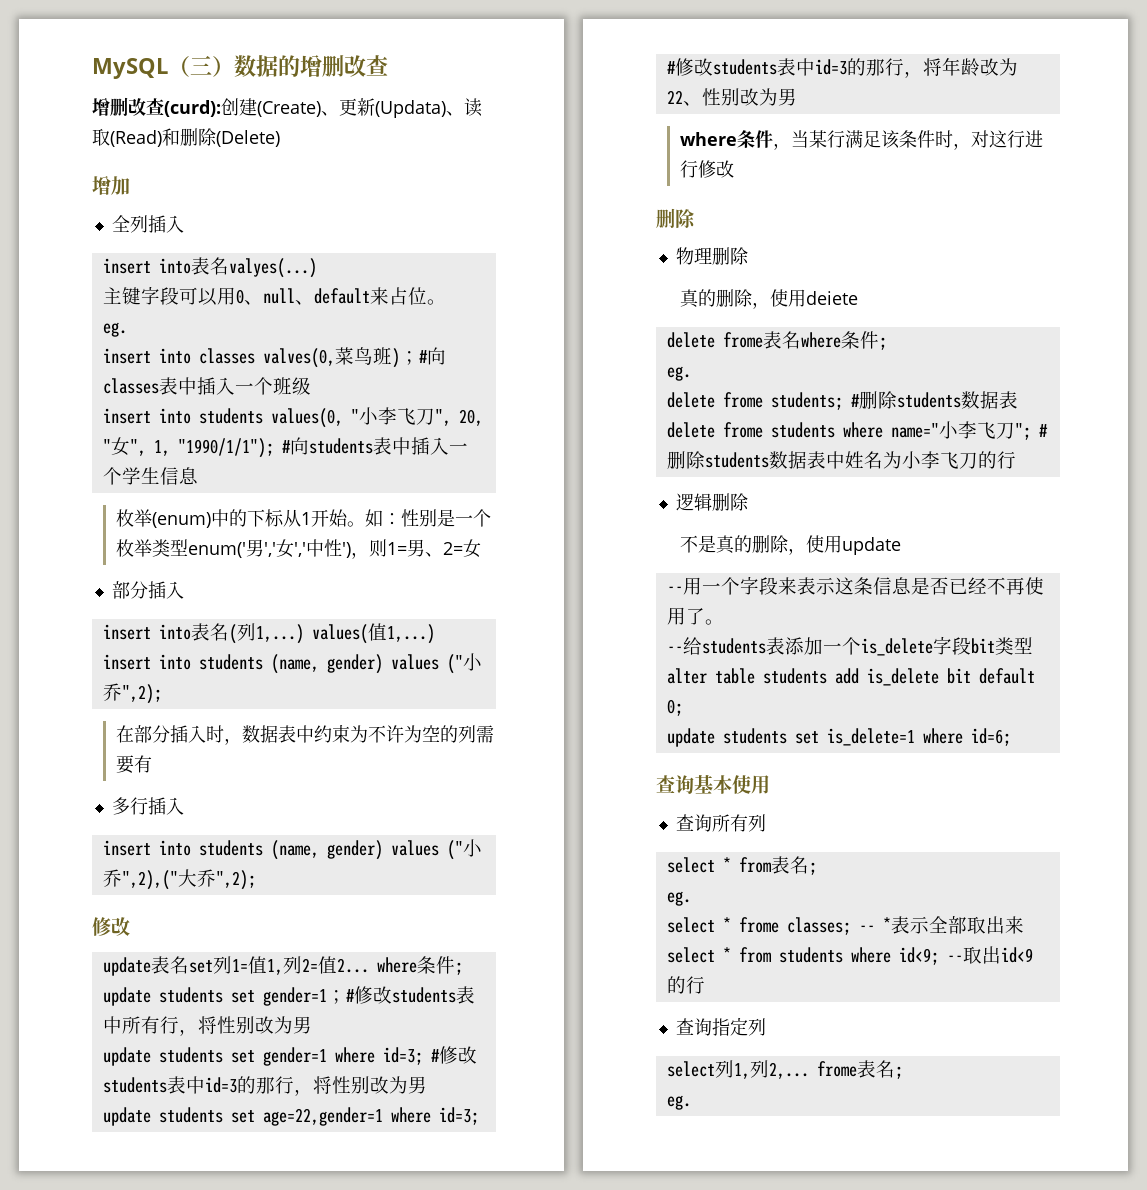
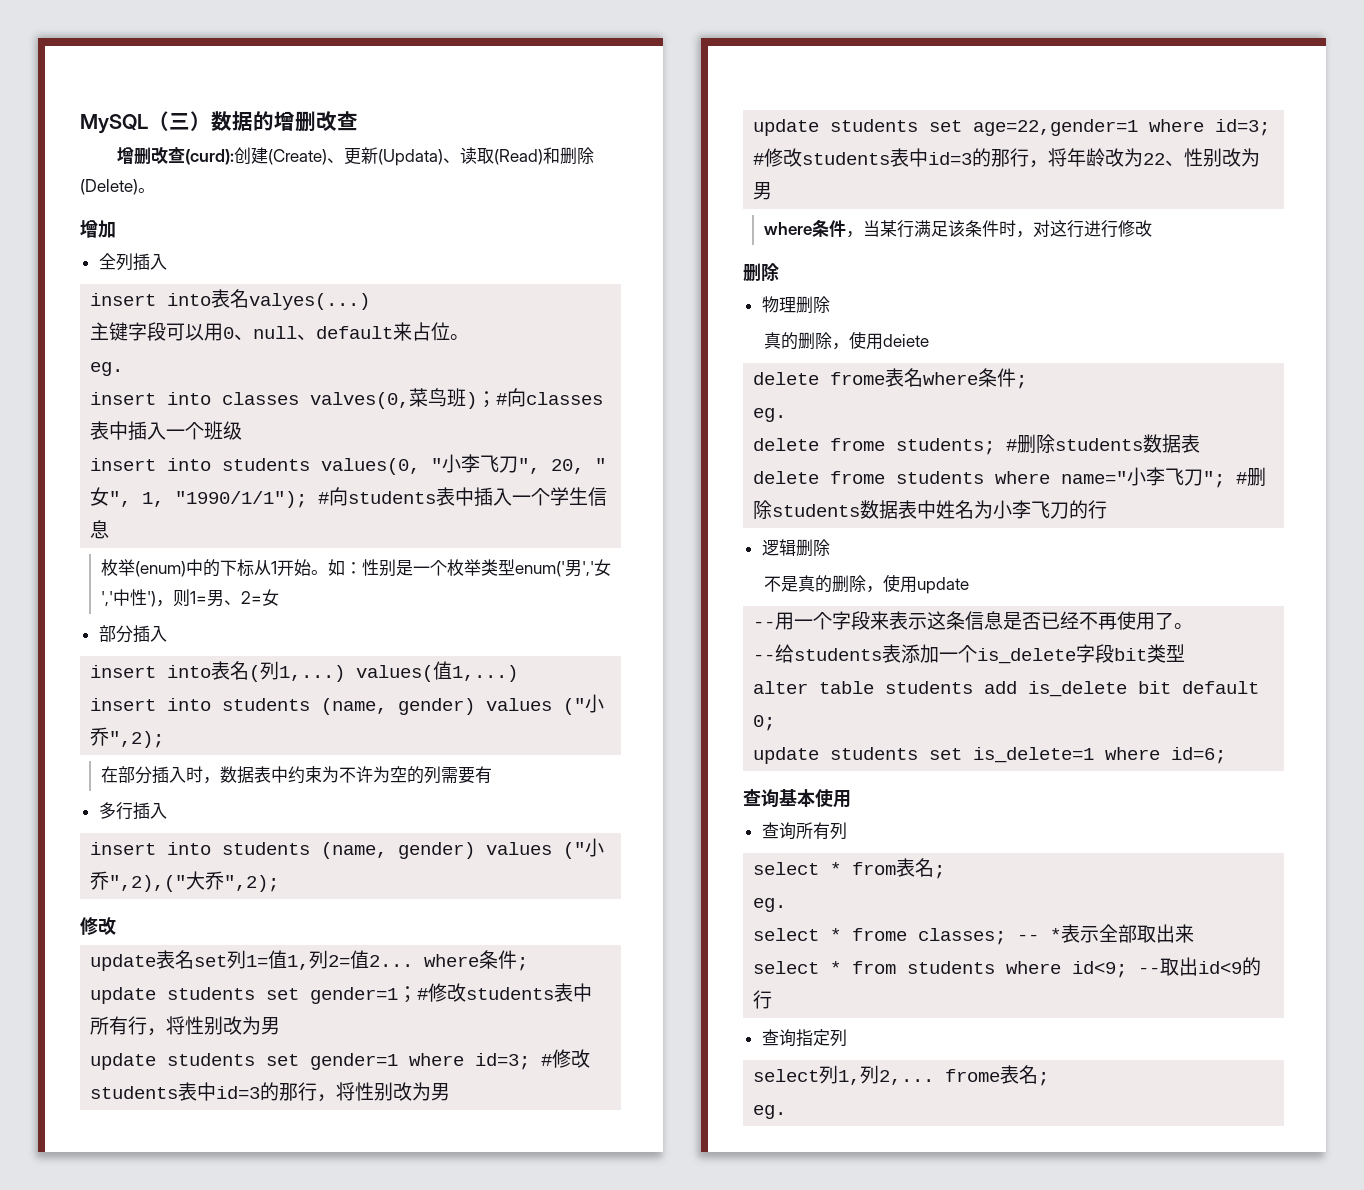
- 增删改查(curd):创建(Create)、更新(Updata)、读取(Read)和删除(Delete)
+ 增删改查(curd):创建(Create)、更新(Updata)、读取(Read)和删除(Delete)。

